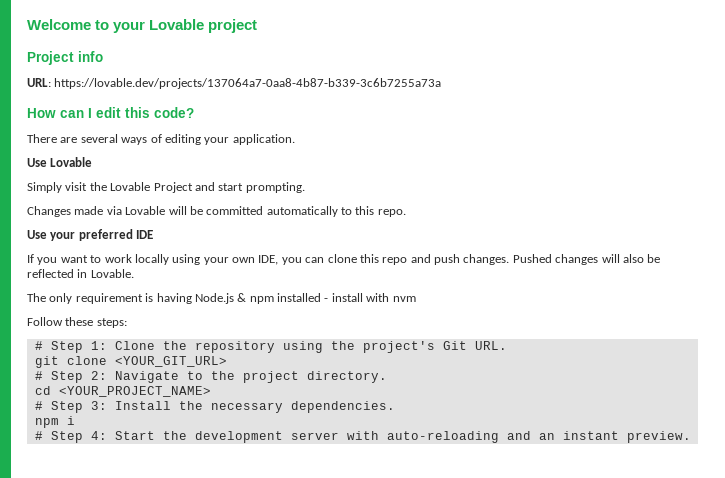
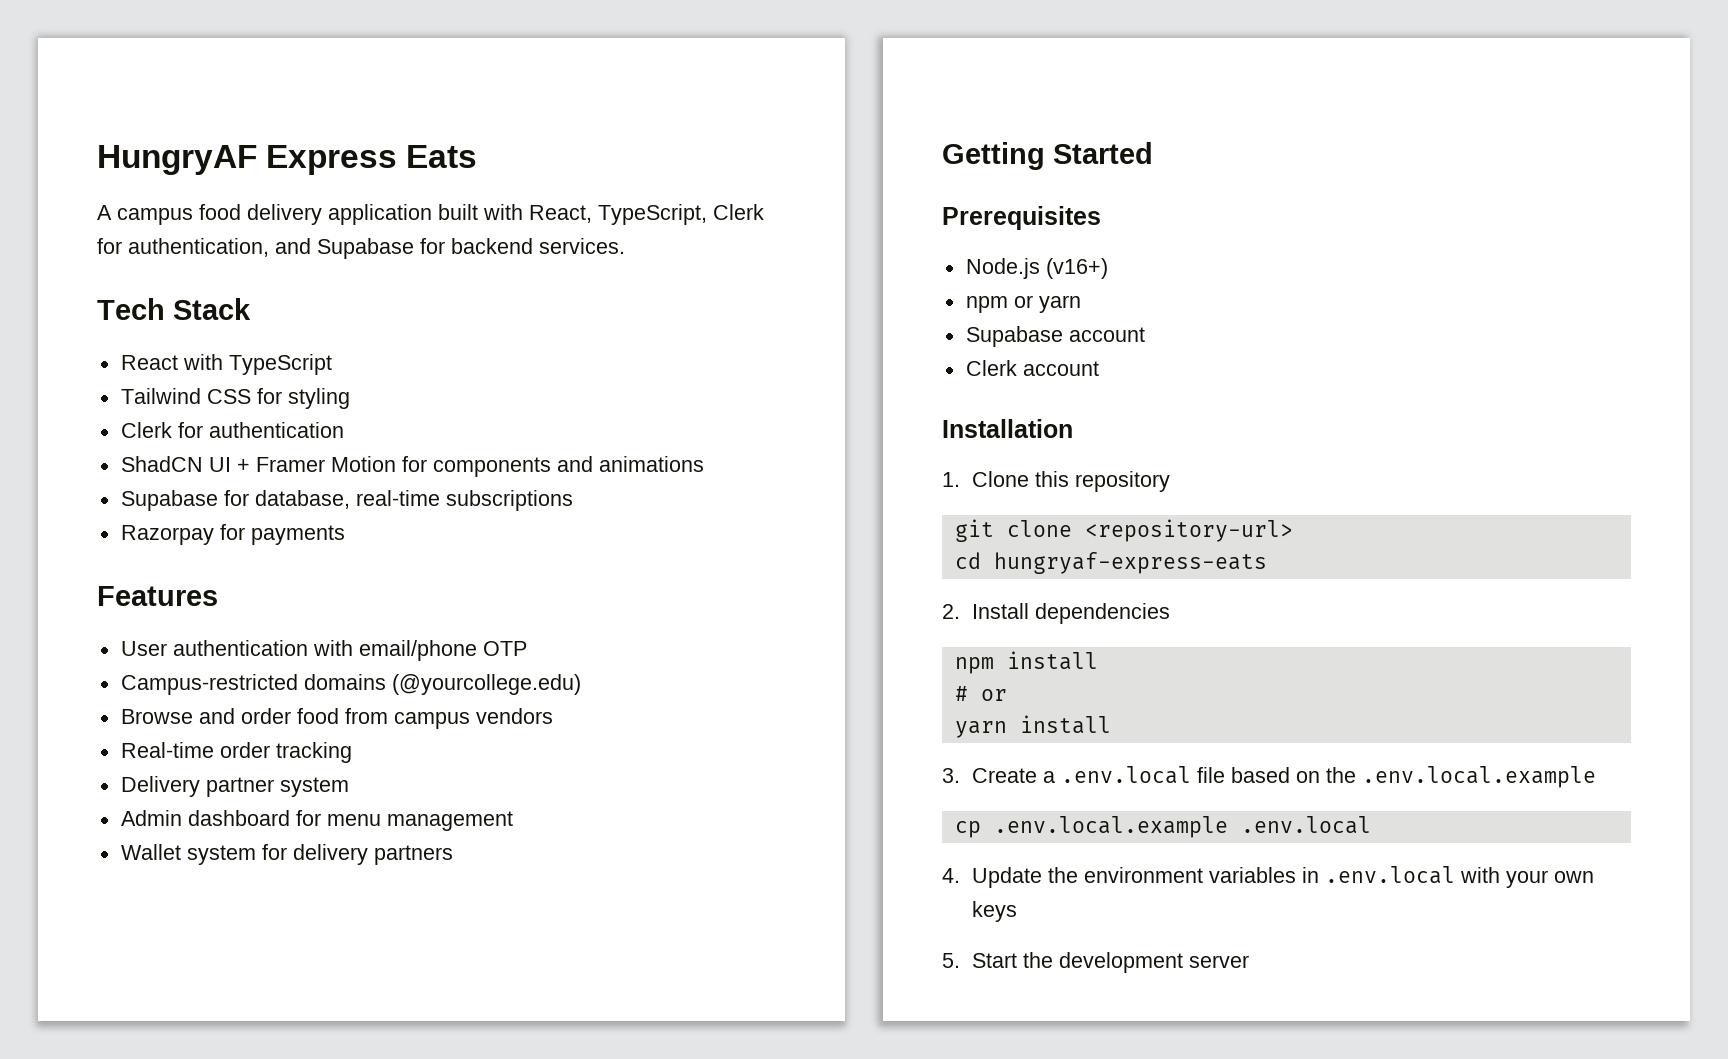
- Welcome to your Lovable project
- Project info
- URL: https://lovable.dev/projects/137064a7-0aa8-4b87-b339-3c6b7255a73a
- How can I edit this code?
- There are several ways of editing your application.
- Use Lovable
- Simply visit the Lovable Project and start prompting.
- Changes made via Lovable will be committed automatically to this repo.
- Use your preferred IDE
- If you want to work locally using your own IDE, you can clone this repo and push changes. Pushed changes will also be reflected in Lovable.
- The only requirement is having Node.js & npm installed - install with nvm
- Follow these steps:
- # Step 1: Clone the repository using the project's Git URL.
- git clone <YOUR_GIT_URL>
- # Step 2: Navigate to the project directory.
- cd <YOUR_PROJECT_NAME>
- # Step 3: Install the necessary dependencies.
- npm i
- # Step 4: Start the development server with auto-reloading and an instant preview.
+ HungryAF Express Eats
+ A campus food delivery application built with React, TypeScript, Clerk for authentication, and Supabase for backend services.
+ Tech Stack
+ React with TypeScript
+ Tailwind CSS for styling
+ Clerk for authentication
+ ShadCN UI + Framer Motion for components and animations
+ Supabase for database, real-time subscriptions
+ Razorpay for payments
+ Features
+ User authentication with email/phone OTP
+ Campus-restricted domains (@yourcollege.edu)
+ Browse and order food from campus vendors
+ Real-time order tracking
+ Delivery partner system
+ Admin dashboard for menu management
+ Wallet system for delivery partners
+ Getting Started
+ Prerequisites
+ Node.js (v16+)
+ npm or yarn
+ Supabase account
+ Clerk account
+ Installation
+ 1. Clone this repository
+ git clone <repository-url>
+ cd hungryaf-express-eats
+ 2. Install dependencies
+ npm install
+ # or
+ yarn install
+ 3. Create a .env.local file based on the .env.local.example
+ cp .env.local.example .env.local
+ 4. Update the environment variables in .env.local with your own keys
+ 5. Start the development server

